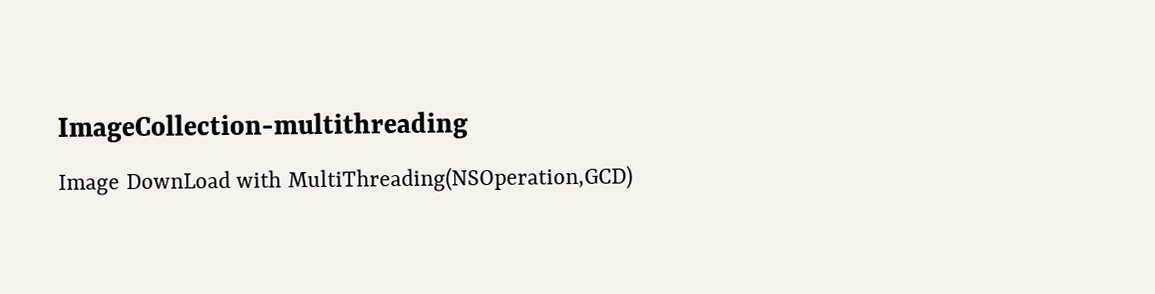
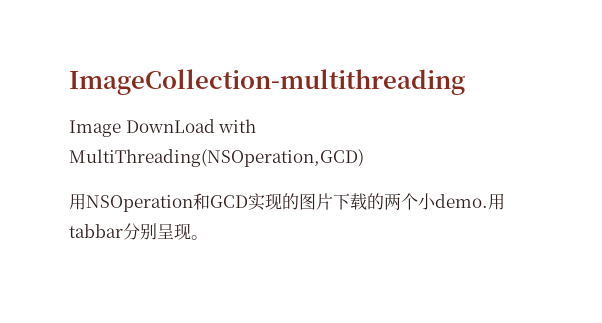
+ 用NSOperation和GCD实现的图片下载的两个小demo.用tabbar分别呈现。

